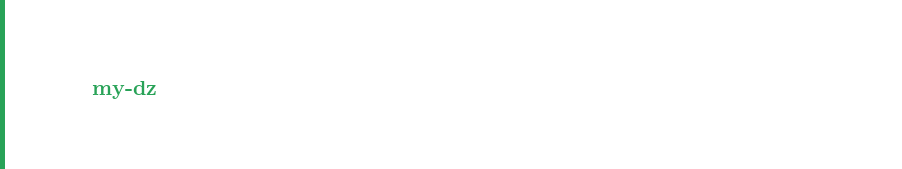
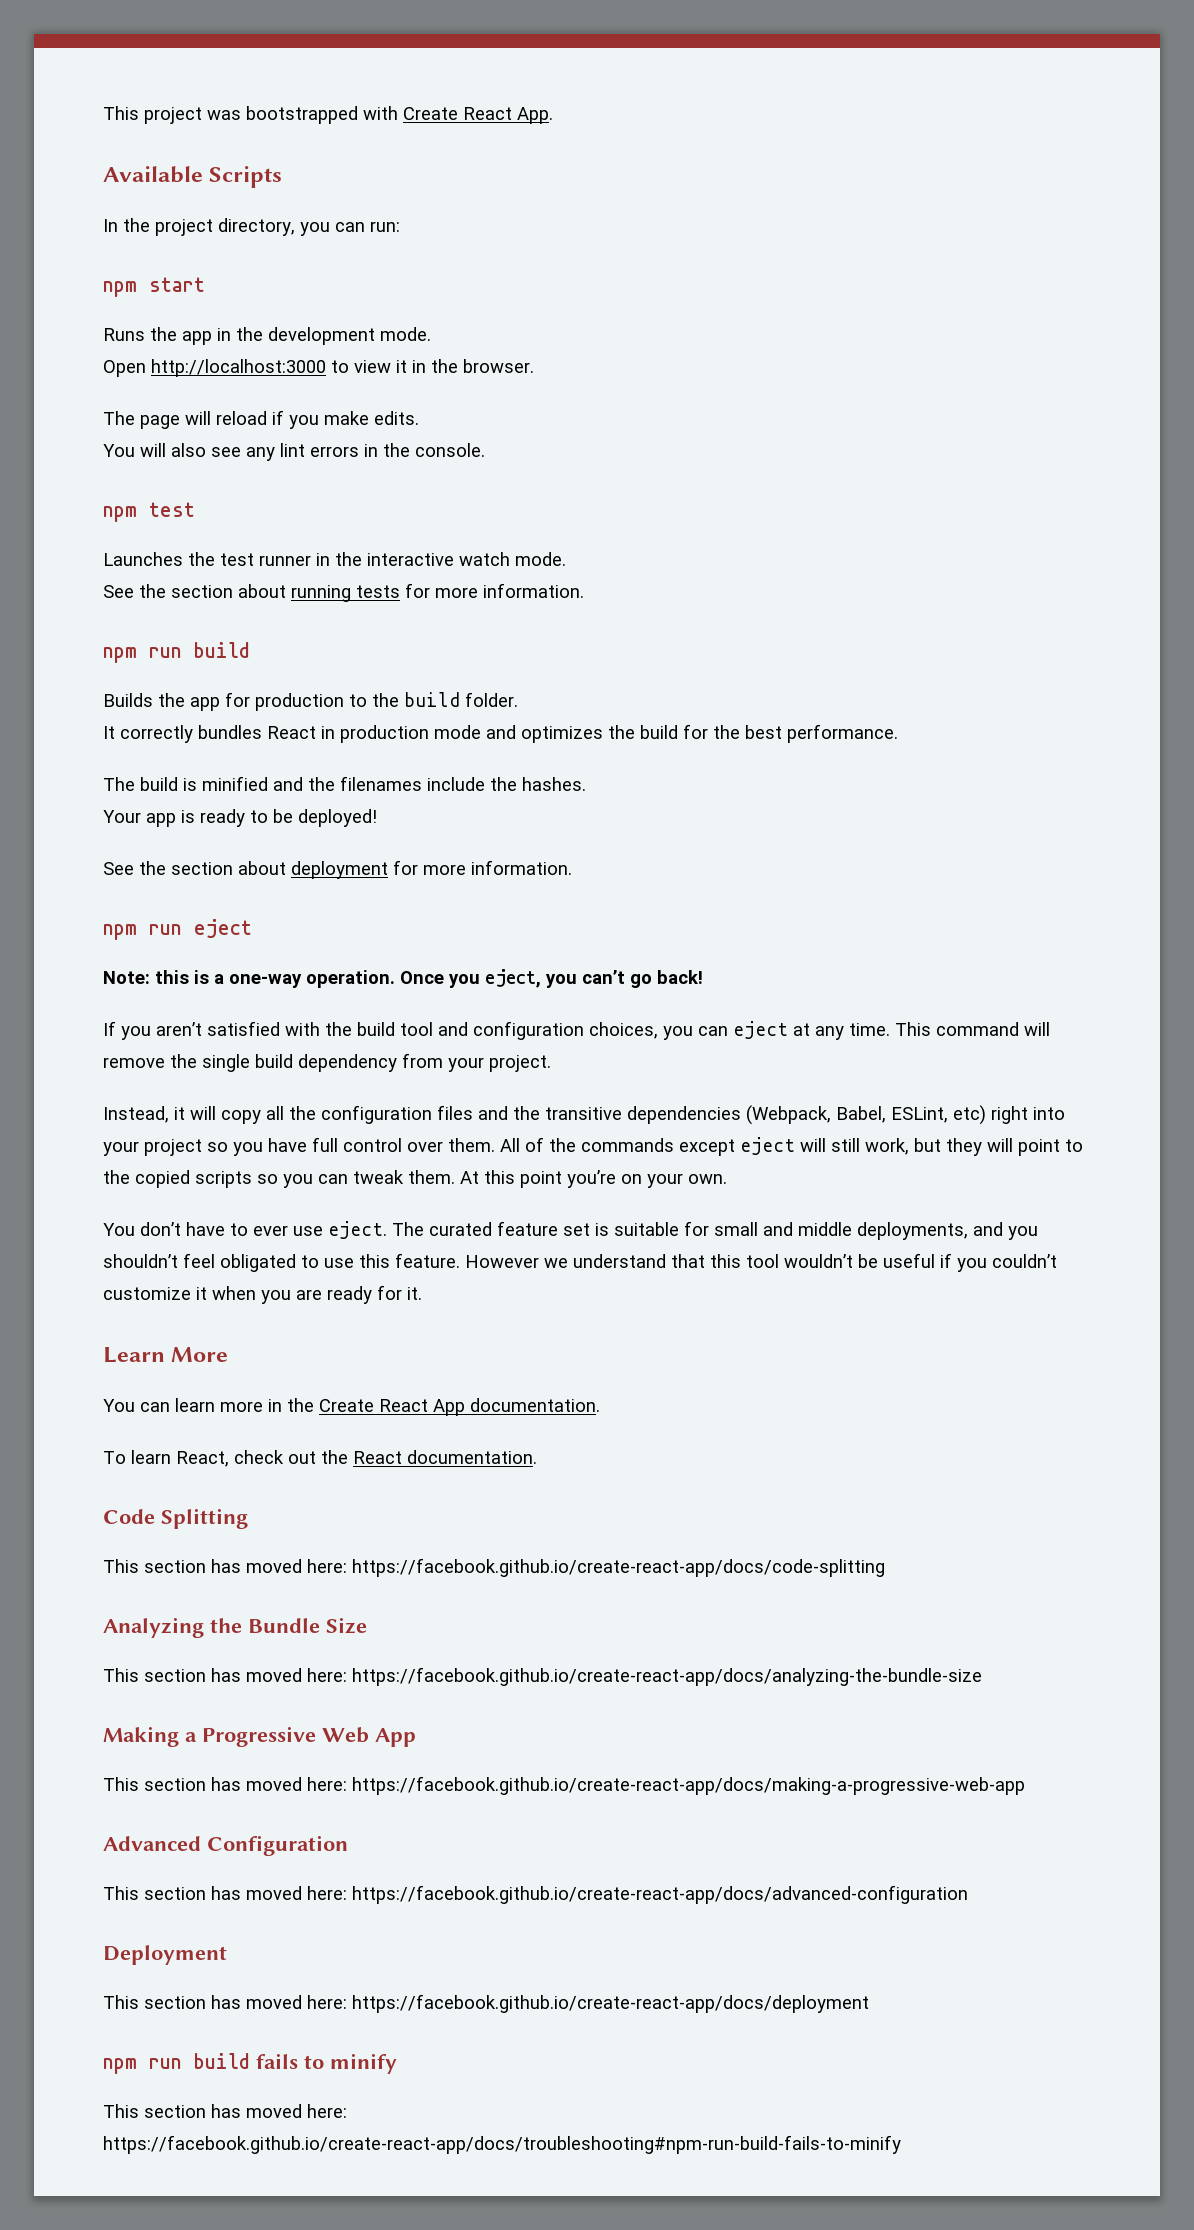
- my-dz
+ This project was bootstrapped with Create React App.
+ Available Scripts
+ In the project directory, you can run:
+ npm start
+ Runs the app in the development mode.
+ Open http://localhost:3000 to view it in the browser.
+ The page will reload if you make edits.
+ You will also see any lint errors in the console.
+ npm test
+ Launches the test runner in the interactive watch mode.
+ See the section about running tests for more information.
+ npm run build
+ Builds the app for production to the build folder.
+ It correctly bundles React in production mode and optimizes the build for the best performance.
+ The build is minified and the filenames include the hashes.
+ Your app is ready to be deployed!
+ See the section about deployment for more information.
+ npm run eject
+ Note: this is a one-way operation. Once you eject, you can’t go back!
+ If you aren’t satisfied with the build tool and configuration choices, you can eject at any time. This command will remove the single build dependency from your project.
+ Instead, it will copy all the configuration files and the transitive dependencies (Webpack, Babel, ESLint, etc) right into your project so you have full control over them. All of the commands except eject will still work, but they will point to the copied scripts so you can tweak them. At this point you’re on your own.
+ You don’t have to ever use eject. The curated feature set is suitable for small and middle deployments, and you shouldn’t feel obligated to use this feature. However we understand that this tool wouldn’t be useful if you couldn’t customize it when you are ready for it.
+ Learn More
+ You can learn more in the Create React App documentation.
+ To learn React, check out the React documentation.
+ Code Splitting
+ This section has moved here: https://facebook.github.io/create-react-app/docs/code-splitting
+ Analyzing the Bundle Size
+ This section has moved here: https://facebook.github.io/create-react-app/docs/analyzing-the-bundle-size
+ Making a Progressive Web App
+ This section has moved here: https://facebook.github.io/create-react-app/docs/making-a-progressive-web-app
+ Advanced Configuration
+ This section has moved here: https://facebook.github.io/create-react-app/docs/advanced-configuration
+ Deployment
+ This section has moved here: https://facebook.github.io/create-react-app/docs/deployment
+ npm run build fails to minify
+ This section has moved here: https://facebook.github.io/create-react-app/docs/troubleshooting#npm-run-build-fails-to-minify

